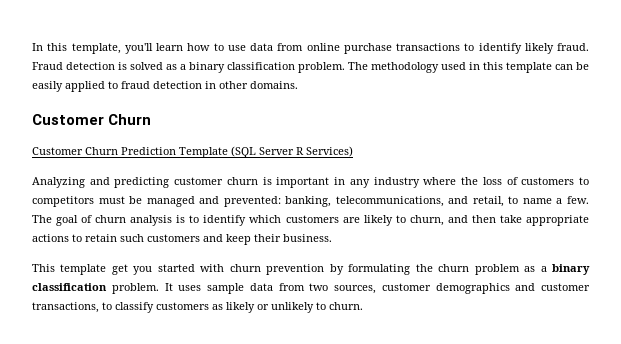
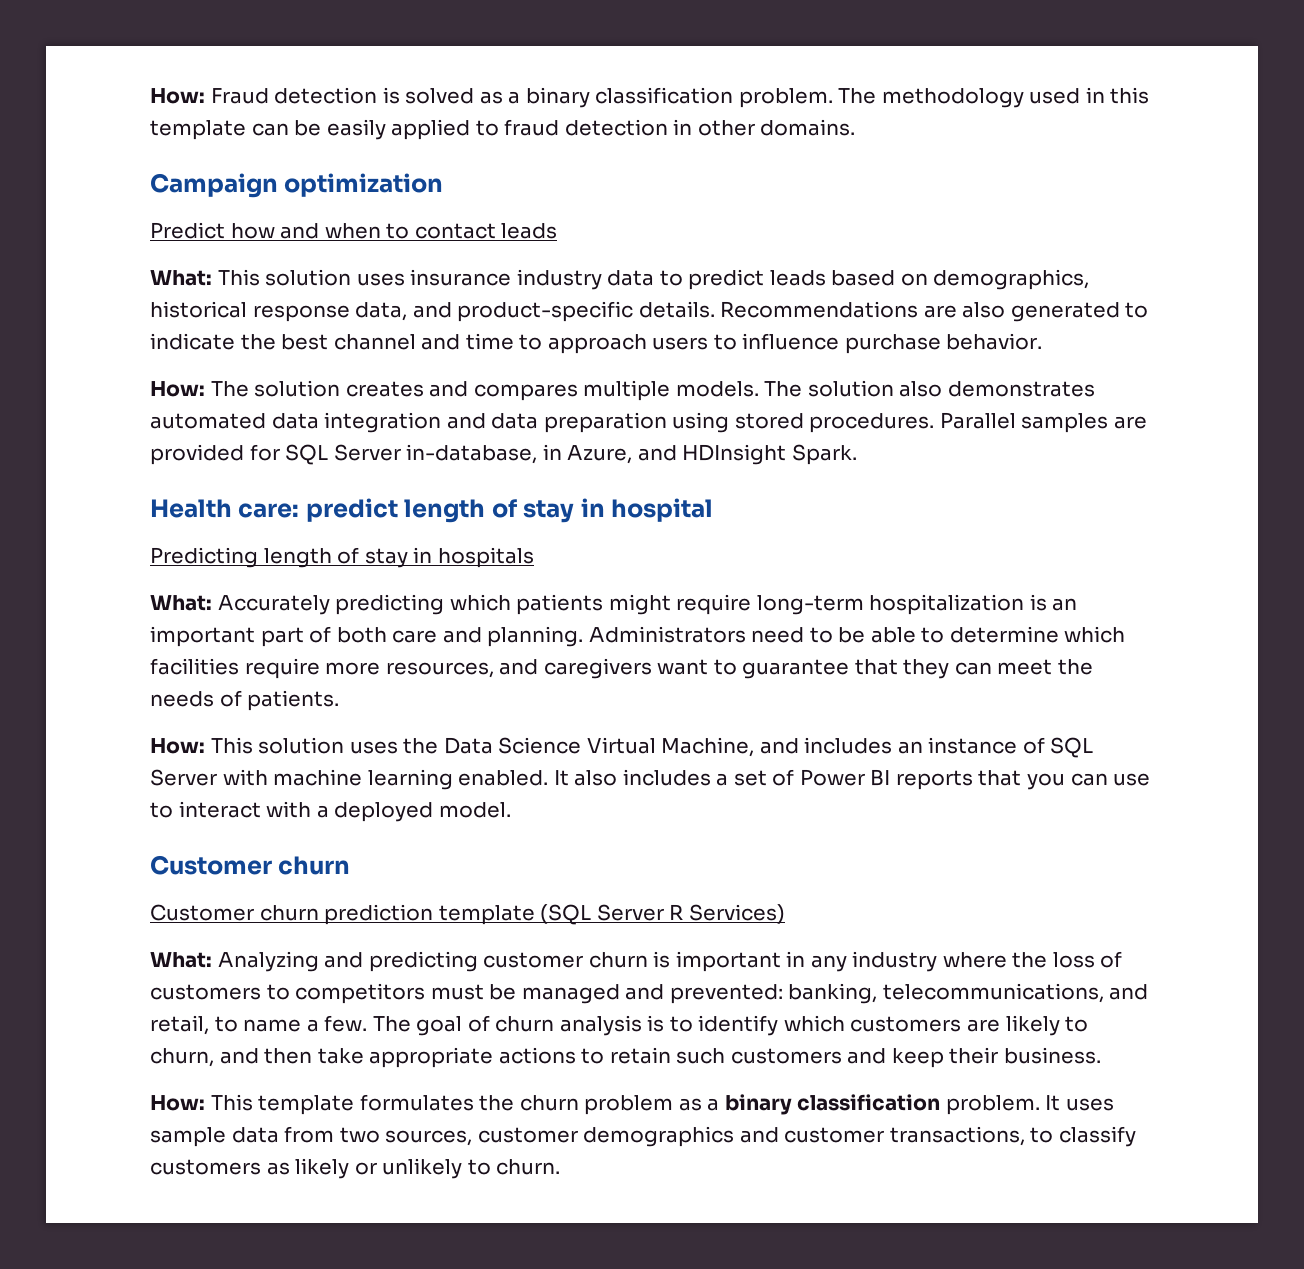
- In this template, you'll learn how to use data from online purchase transactions to identify likely fraud. Fraud detection is solved as a binary classification problem.
+ How: Fraud detection is solved as a binary classification problem.
  The methodology used in this template can be easily applied to fraud detection in other domains.
- Customer Churn
- Customer Churn Prediction Template (SQL Server R Services)
+ Campaign optimization
+ Predict how and when to contact leads
+ What: This solution uses insurance industry data to predict leads based on demographics, historical response data, and product-specific details. Recommendations are also generated to indicate the best channel and time to approach users to influence purchase behavior.
+ How: The solution creates and compares multiple models. The solution also demonstrates automated data integration and data preparation using stored procedures. Parallel samples are provided for SQL Server in-database, in Azure, and HDInsight Spark.
+ Health care: predict length of stay in hospital
+ Predicting length of stay in hospitals
+ What: Accurately predicting which patients might require long-term hospitalization is an important part of both care and planning. Administrators need to be able to determine which facilities require more resources, and caregivers want to guarantee that they can meet the needs of patients.
+ How: This solution uses the Data Science Virtual Machine, and includes an instance of SQL Server with machine learning enabled. It also includes a set of Power BI reports that you can use to interact with a deployed model.
+ Customer churn
+ Customer churn prediction template (SQL Server R Services)
- Analyzing and predicting customer churn is important in any industry where the loss of customers to competitors must be managed and prevented: banking, telecommunications, and retail, to name a few.
+ What: Analyzing and predicting customer churn is important in any industry where the loss of customers to competitors must be managed and prevented: banking, telecommunications, and retail, to name a few.
- This template get you started with churn prevention by formulating the churn problem as a binary classification problem.
+ How: This template formulates the churn problem as a binary classification problem.

